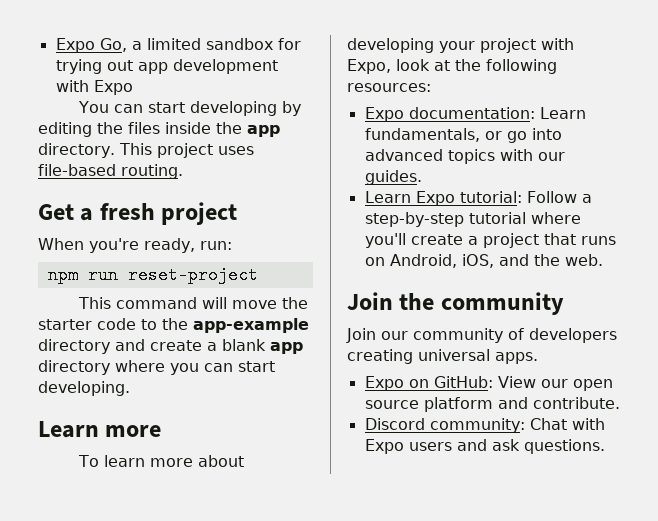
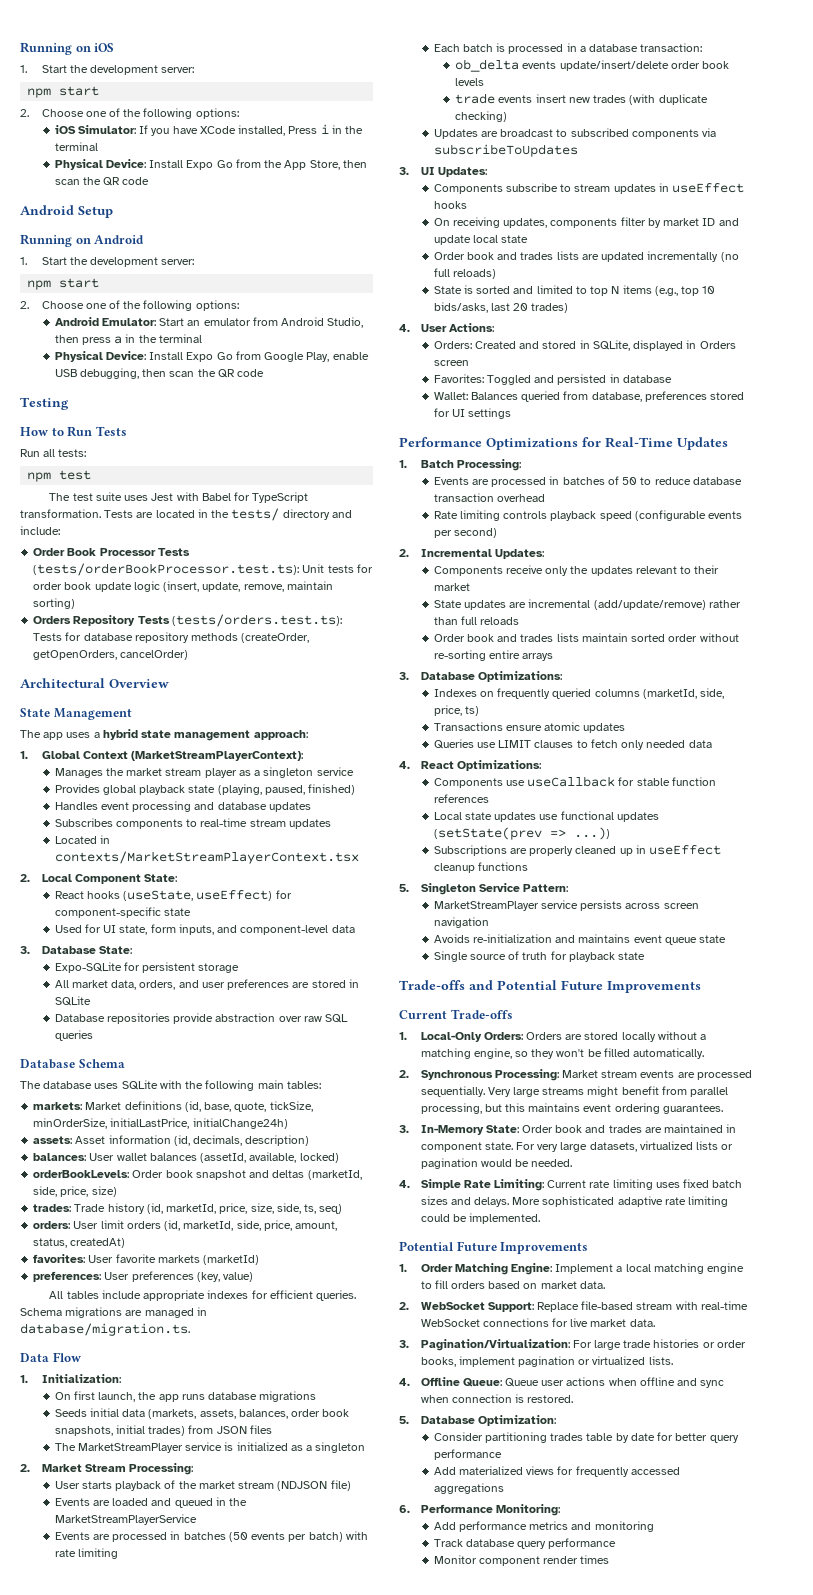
- Expo Go, a limited sandbox for trying out app development with Expo
- You can start developing by editing the files inside the app directory. This project uses file-based routing.
- Get a fresh project
- When you're ready, run:
- npm run reset-project
- This command will move the starter code to the app-example directory and create a blank app directory where you can start developing.
- Learn more
- To learn more about developing your project with Expo, look at the following resources:
- Expo documentation: Learn fundamentals, or go into advanced topics with our guides.
- Learn Expo tutorial: Follow a step-by-step tutorial where you'll create a project that runs on Android, iOS, and the web.
- Join the community
- Join our community of developers creating universal apps.
- Expo on GitHub: View our open source platform and contribute.
- Discord community: Chat with Expo users and ask questions.
+ Running on iOS
+ 1. Start the development server:
+ npm start
+ 2. Choose one of the following options:
+ iOS Simulator: If you have XCode installed, Press i in the terminal
+ Physical Device: Install Expo Go from the App Store, then scan the QR code
+ Android Setup
+ Running on Android
+ 1. Start the development server:
+ npm start
+ 2. Choose one of the following options:
+ Android Emulator: Start an emulator from Android Studio, then press a in the terminal
+ Physical Device: Install Expo Go from Google Play, enable USB debugging, then scan the QR code
+ Testing
+ How to Run Tests
+ Run all tests:
+ npm test
+ The test suite uses Jest with Babel for TypeScript transformation. Tests are located in the tests/ directory and include:
+ Order Book Processor Tests (tests/orderBookProcessor.test.ts): Unit tests for order book update logic (insert, update, remove, maintain sorting)
+ Orders Repository Tests (tests/orders.test.ts): Tests for database repository methods (createOrder, getOpenOrders, cancelOrder)
+ Architectural Overview
+ State Management
+ The app uses a hybrid state management approach:
+ 1. Global Context (MarketStreamPlayerContext):
+ Manages the market stream player as a singleton service
+ Provides global playback state (playing, paused, finished)
+ Handles event processing and database updates
+ Subscribes components to real-time stream updates
+ Located in contexts/MarketStreamPlayerContext.tsx
+ 2. Local Component State:
+ React hooks (useState, useEffect) for component-specific state
+ Used for UI state, form inputs, and component-level data
+ 3. Database State:
+ Expo-SQLite for persistent storage
+ All market data, orders, and user preferences are stored in SQLite
+ Database repositories provide abstraction over raw SQL queries
+ Database Schema
+ The database uses SQLite with the following main tables:
+ markets: Market definitions (id, base, quote, tickSize, minOrderSize, initialLastPrice, initialChange24h)
+ assets: Asset information (id, decimals, description)
+ balances: User wallet balances (assetId, available, locked)
+ orderBookLevels: Order book snapshot and deltas (marketId, side, price, size)
+ trades: Trade history (id, marketId, price, size, side, ts, seq)
+ orders: User limit orders (id, marketId, side, price, amount, status, createdAt)
+ favorites: User favorite markets (marketId)
+ preferences: User preferences (key, value)
+ All tables include appropriate indexes for efficient queries. Schema migrations are managed in database/migration.ts.
+ Data Flow
+ 1. Initialization:
+ On first launch, the app runs database migrations
+ Seeds initial data (markets, assets, balances, order book snapshots, initial trades) from JSON files
+ The MarketStreamPlayer service is initialized as a singleton
+ 2. Market Stream Processing:
+ User starts playback of the market stream (NDJSON file)
+ Events are loaded and queued in the MarketStreamPlayerService
+ Events are processed in batches (50 events per batch) with rate limiting
+ Each batch is processed in a database transaction:
+ ob_delta events update/insert/delete order book levels
+ trade events insert new trades (with duplicate checking)
+ Updates are broadcast to subscribed components via subscribeToUpdates
+ 3. UI Updates:
+ Components subscribe to stream updates in useEffect hooks
+ On receiving updates, components filter by market ID and update local state
+ Order book and trades lists are updated incrementally (no full reloads)
+ State is sorted and limited to top N items (e.g., top 10 bids/asks, last 20 trades)
+ 4. User Actions:
+ Orders: Created and stored in SQLite, displayed in Orders screen
+ Favorites: Toggled and persisted in database
+ Wallet: Balances queried from database, preferences stored for UI settings
+ Performance Optimizations for Real-Time Updates
+ 1. Batch Processing:
+ Events are processed in batches of 50 to reduce database transaction overhead
+ Rate limiting controls playback speed (configurable events per second)
+ 2. Incremental Updates:
+ Components receive only the updates relevant to their market
+ State updates are incremental (add/update/remove) rather than full reloads
+ Order book and trades lists maintain sorted order without re-sorting entire arrays
+ 3. Database Optimizations:
+ Indexes on frequently queried columns (marketId, side, price, ts)
+ Transactions ensure atomic updates
+ Queries use LIMIT clauses to fetch only needed data
+ 4. React Optimizations:
+ Components use useCallback for stable function references
+ Local state updates use functional updates (setState(prev => ...))
+ Subscriptions are properly cleaned up in useEffect cleanup functions
+ 5. Singleton Service Pattern:
+ MarketStreamPlayer service persists across screen navigation
+ Avoids re-initialization and maintains event queue state
+ Single source of truth for playback state
+ Trade-offs and Potential Future Improvements
+ Current Trade-offs
+ 1. Local-Only Orders: Orders are stored locally without a matching engine, so they won't be filled automatically.
+ 2. Synchronous Processing: Market stream events are processed sequentially. Very large streams might benefit from parallel processing, but this maintains event ordering guarantees.
+ 3. In-Memory State: Order book and trades are maintained in component state. For very large datasets, virtualized lists or pagination would be needed.
+ 4. Simple Rate Limiting: Current rate limiting uses fixed batch sizes and delays. More sophisticated adaptive rate limiting could be implemented.
+ Potential Future Improvements
+ 1. Order Matching Engine: Implement a local matching engine to fill orders based on market data.
+ 2. WebSocket Support: Replace file-based stream with real-time WebSocket connections for live market data.
+ 3. Pagination/Virtualization: For large trade histories or order books, implement pagination or virtualized lists.
+ 4. Offline Queue: Queue user actions when offline and sync when connection is restored.
+ 5. Database Optimization:
+ Consider partitioning trades table by date for better query performance
+ Add materialized views for frequently accessed aggregations
+ 6. Performance Monitoring:
+ Add performance metrics and monitoring
+ Track database query performance
+ Monitor component render times

